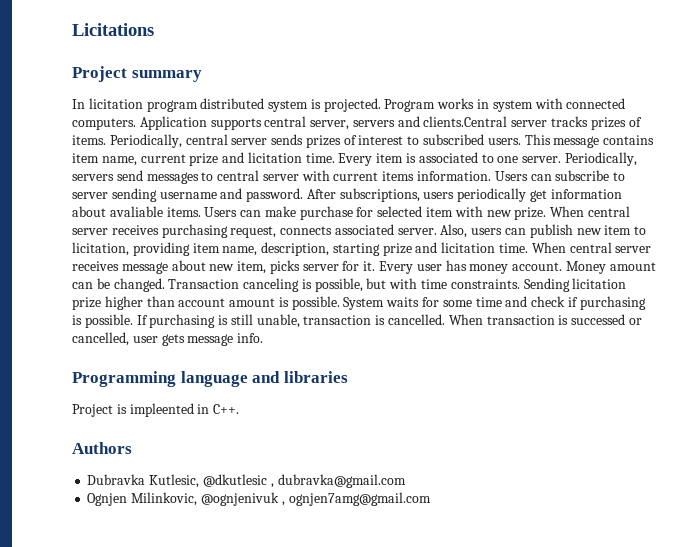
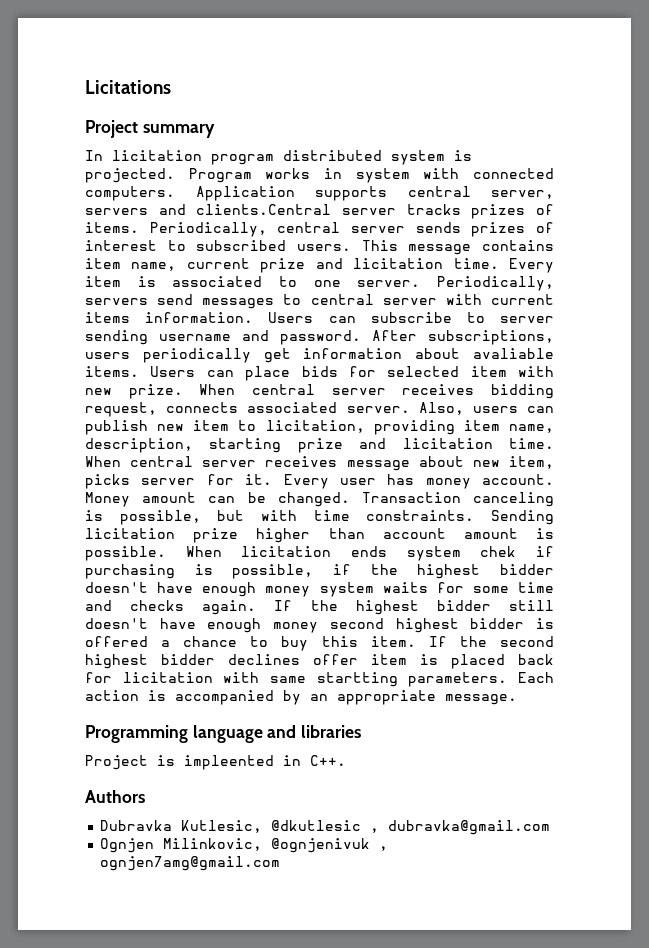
- Users can make purchase for selected item with new prize.
+ Users can place bids for selected item with new prize.
- When central server receives purchasing request, connects associated server.
+ When central server receives bidding request, connects associated server.
- System waits for some time and check if purchasing is possible. If purchasing is still unable, transaction is cancelled. When transaction is successed or cancelled, user gets message info.
+ When licitation ends system chek if purchasing is possible, if the highest bidder doesn't have enough money system waits for some time and checks again. If the highest bidder still doesn't have enough money second highest bidder is offered a chance to buy this item. If the second highest bidder declines offer item is placed back for licitation with same startting parameters. Each action is accompanied by an appropriate message.

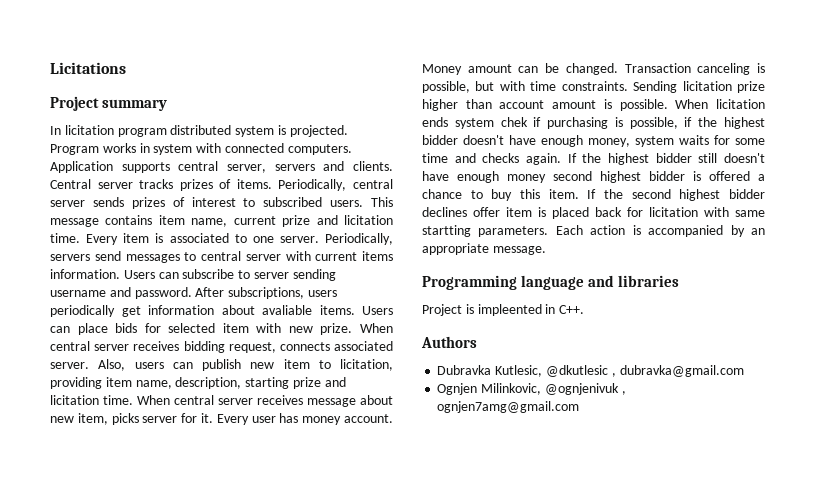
- Application supports central server, servers and clients.Central server tracks prizes of items.
+ Application supports central server, servers and clients. Central server tracks prizes of items.
- When licitation ends system chek if purchasing is possible, if the highest bidder doesn't have enough money system waits for some time and checks again.
+ When licitation ends system chek if purchasing is possible, if the highest bidder doesn't have enough money, system waits for some time and checks again.

